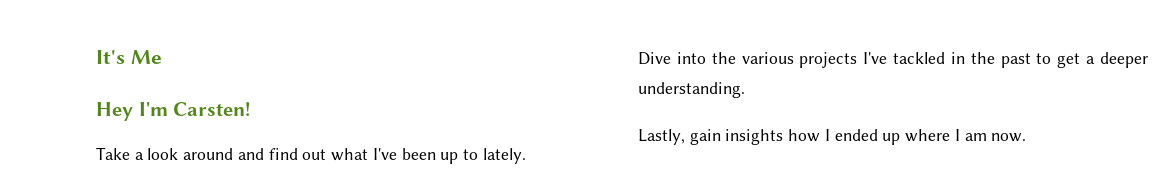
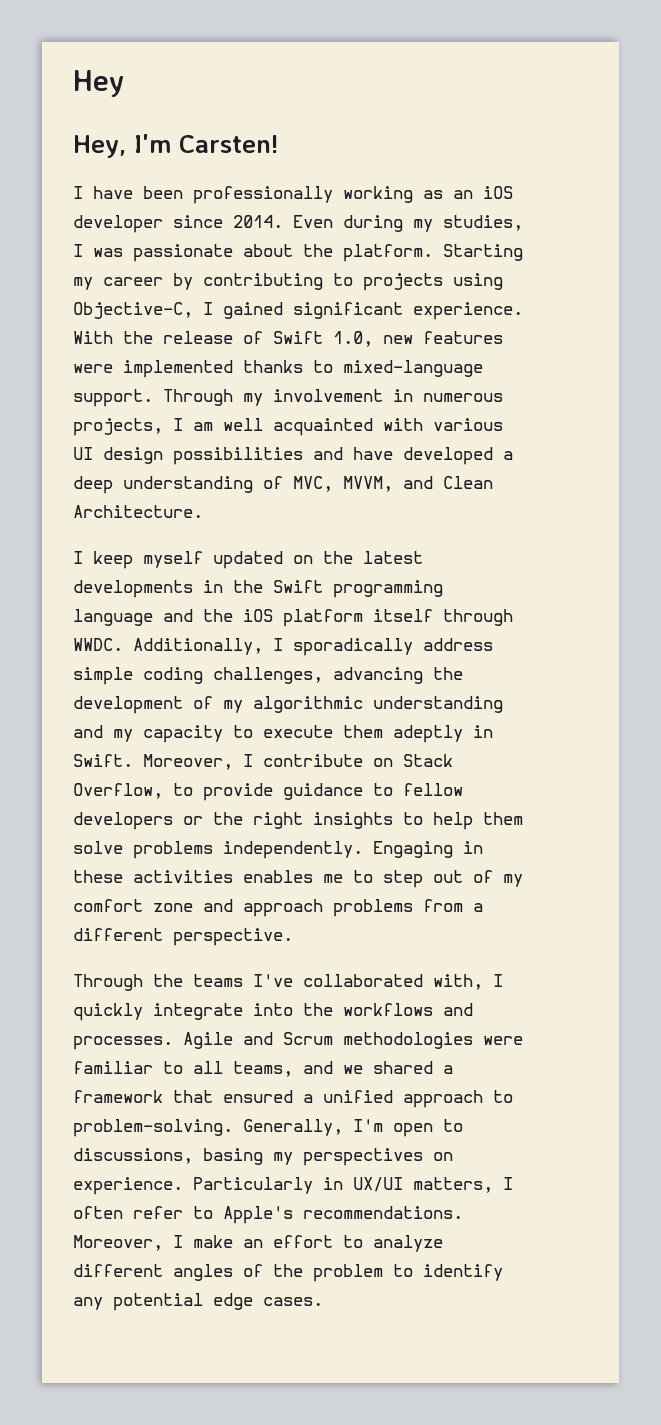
- It's Me
- Hey I'm Carsten!
+ Hey
+ Hey, I'm Carsten!
- Take a look around and find out what I've been up to lately.
- Dive into the various projects I've tackled in the past to get a deeper understanding.
- Lastly, gain insights how I ended up where I am now.
+ I have been professionally working as an iOS developer since 2014. Even during my studies, I was passionate about the platform. Starting my career by contributing to projects using Objective-C, I gained significant experience. With the release of Swift 1.0, new features were implemented thanks to mixed-language support. Through my involvement in numerous projects, I am well acquainted with various UI design possibilities and have developed a deep understanding of MVC, MVVM, and Clean Architecture.
+ I keep myself updated on the latest developments in the Swift programming language and the iOS platform itself through WWDC. Additionally, I sporadically address simple coding challenges, advancing the development of my algorithmic understanding and my capacity to execute them adeptly in Swift. Moreover, I contribute on Stack Overflow, to provide guidance to fellow developers or the right insights to help them solve problems independently. Engaging in these activities enables me to step out of my comfort zone and approach problems from a different perspective.
+ Through the teams I've collaborated with, I quickly integrate into the workflows and processes. Agile and Scrum methodologies were familiar to all teams, and we shared a framework that ensured a unified approach to problem-solving. Generally, I'm open to discussions, basing my perspectives on experience. Particularly in UX/UI matters, I often refer to Apple's recommendations. Moreover, I make an effort to analyze different angles of the problem to identify any potential edge cases.

